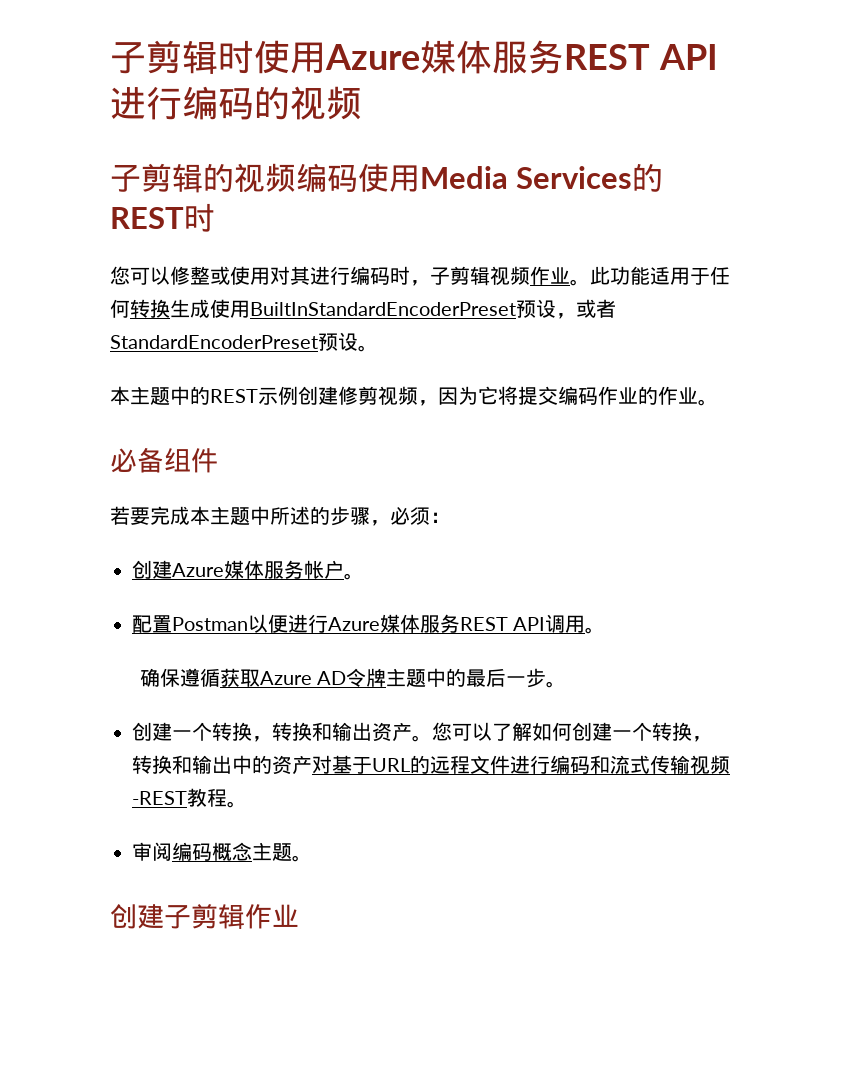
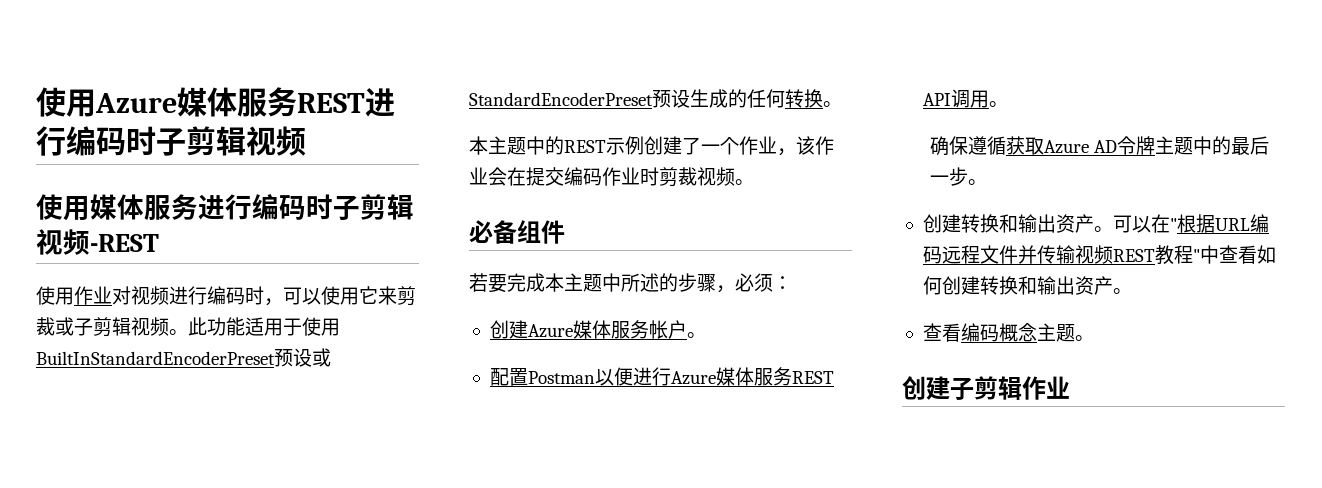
- 子剪辑时使用Azure媒体服务REST API进行编码的视频
+ 使用Azure媒体服务REST进行编码时子剪辑视频
- 子剪辑的视频编码使用Media Services的REST时
- 您可以修整或使用对其进行编码时，子剪辑视频作业。
+ 使用媒体服务进行编码时子剪辑视频-REST
+ 使用作业对视频进行编码时，可以使用它来剪裁或子剪辑视频。
- 此功能适用于任何转换生成使用BuiltInStandardEncoderPreset预设，或者StandardEncoderPreset预设。
+ 此功能适用于使用BuiltInStandardEncoderPreset预设或StandardEncoderPreset预设生成的任何转换。
- 本主题中的REST示例创建修剪视频，因为它将提交编码作业的作业。
+ 本主题中的REST示例创建了一个作业，该作业会在提交编码作业时剪裁视频。
- 创建一个转换，转换和输出资产。您可以了解如何创建一个转换，转换和输出中的资产对基于URL的远程文件进行编码和流式传输视频-REST教程。
- 审阅编码概念主题。
+ 创建转换和输出资产。可以在"根据URL编码远程文件并传输视频REST教程"中查看如何创建转换和输出资产。
+ 查看编码概念主题。

